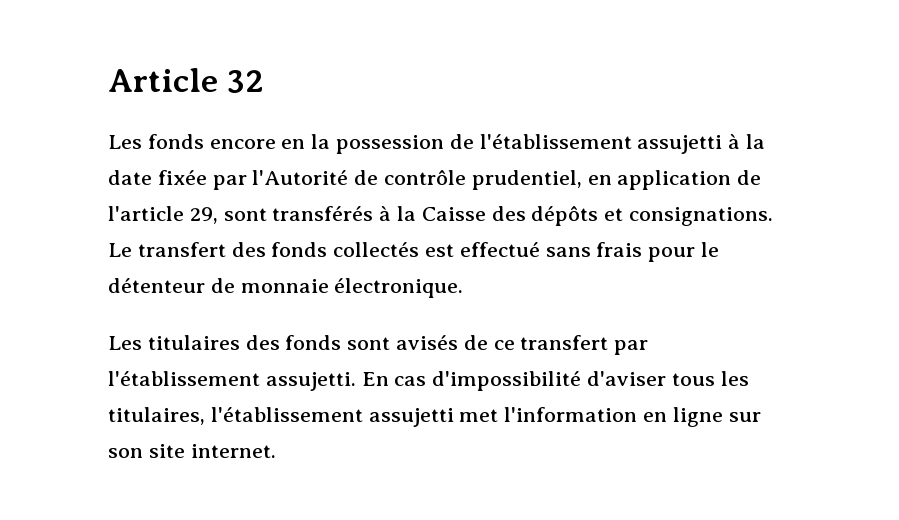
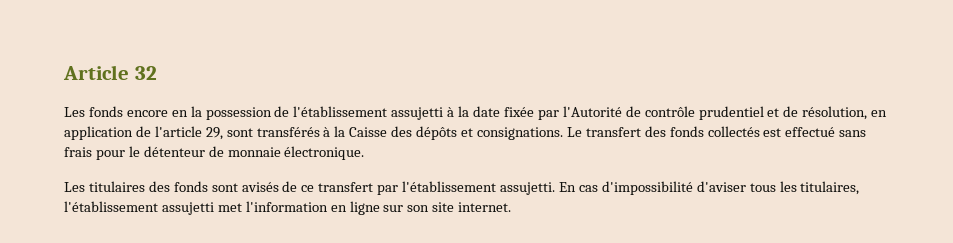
- Les fonds encore en la possession de l'établissement assujetti à la date fixée par l'Autorité de contrôle prudentiel, en application de l'article 29, sont transférés à la Caisse des dépôts et consignations.
+ Les fonds encore en la possession de l'établissement assujetti à la date fixée par l'Autorité de contrôle prudentiel et de résolution, en application de l'article 29, sont transférés à la Caisse des dépôts et consignations.

